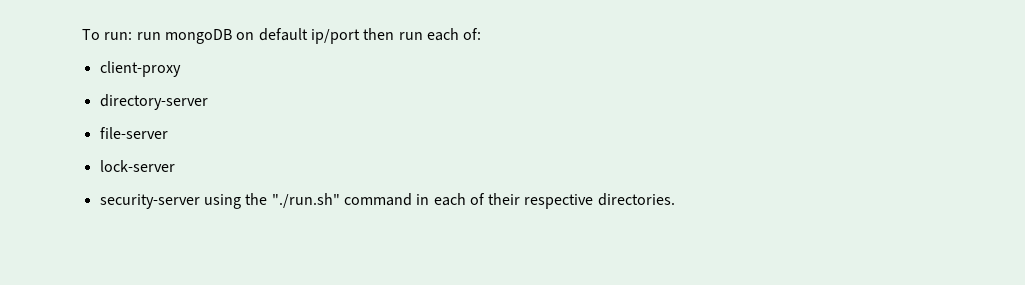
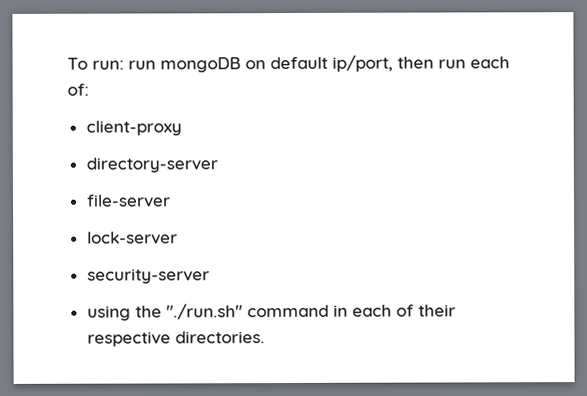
- To run: run mongoDB on default ip/port then run each of:
+ To run: run mongoDB on default ip/port, then run each of:
- security-server using the "./run.sh" command in each of their respective directories.
+ security-server
+ using the "./run.sh" command in each of their respective directories.

